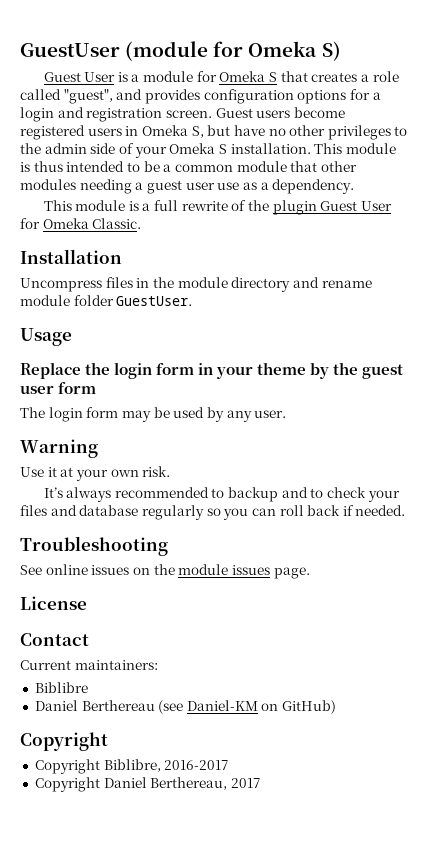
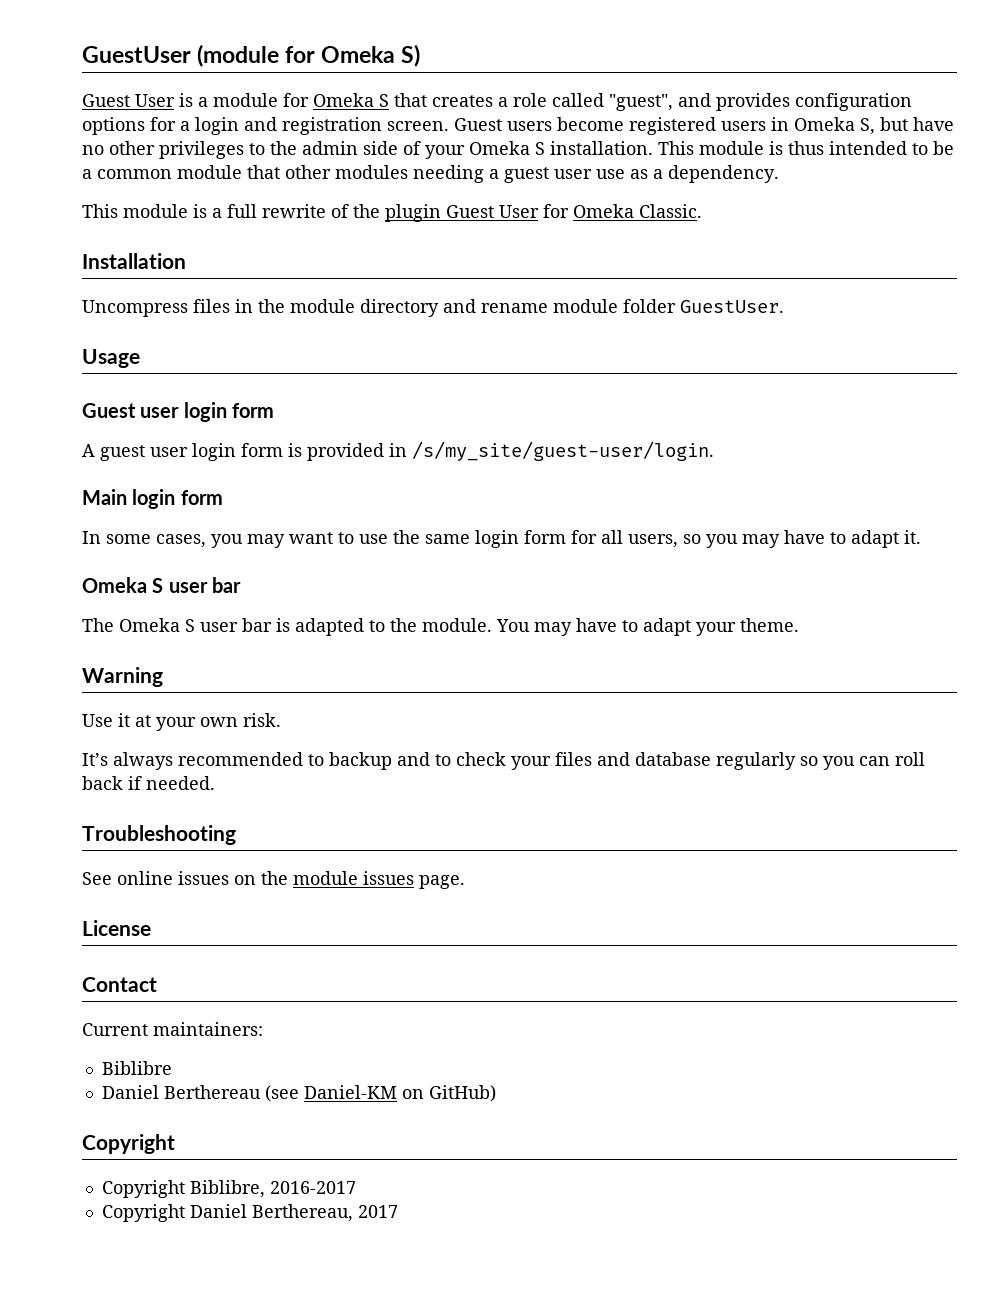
- Replace the login form in your theme by the guest user form
- The login form may be used by any user.
+ Guest user login form
+ A guest user login form is provided in /s/my_site/guest-user/login.
+ Main login form
+ In some cases, you may want to use the same login form for all users, so you may have to adapt it.
+ Omeka S user bar
+ The Omeka S user bar is adapted to the module. You may have to adapt your theme.

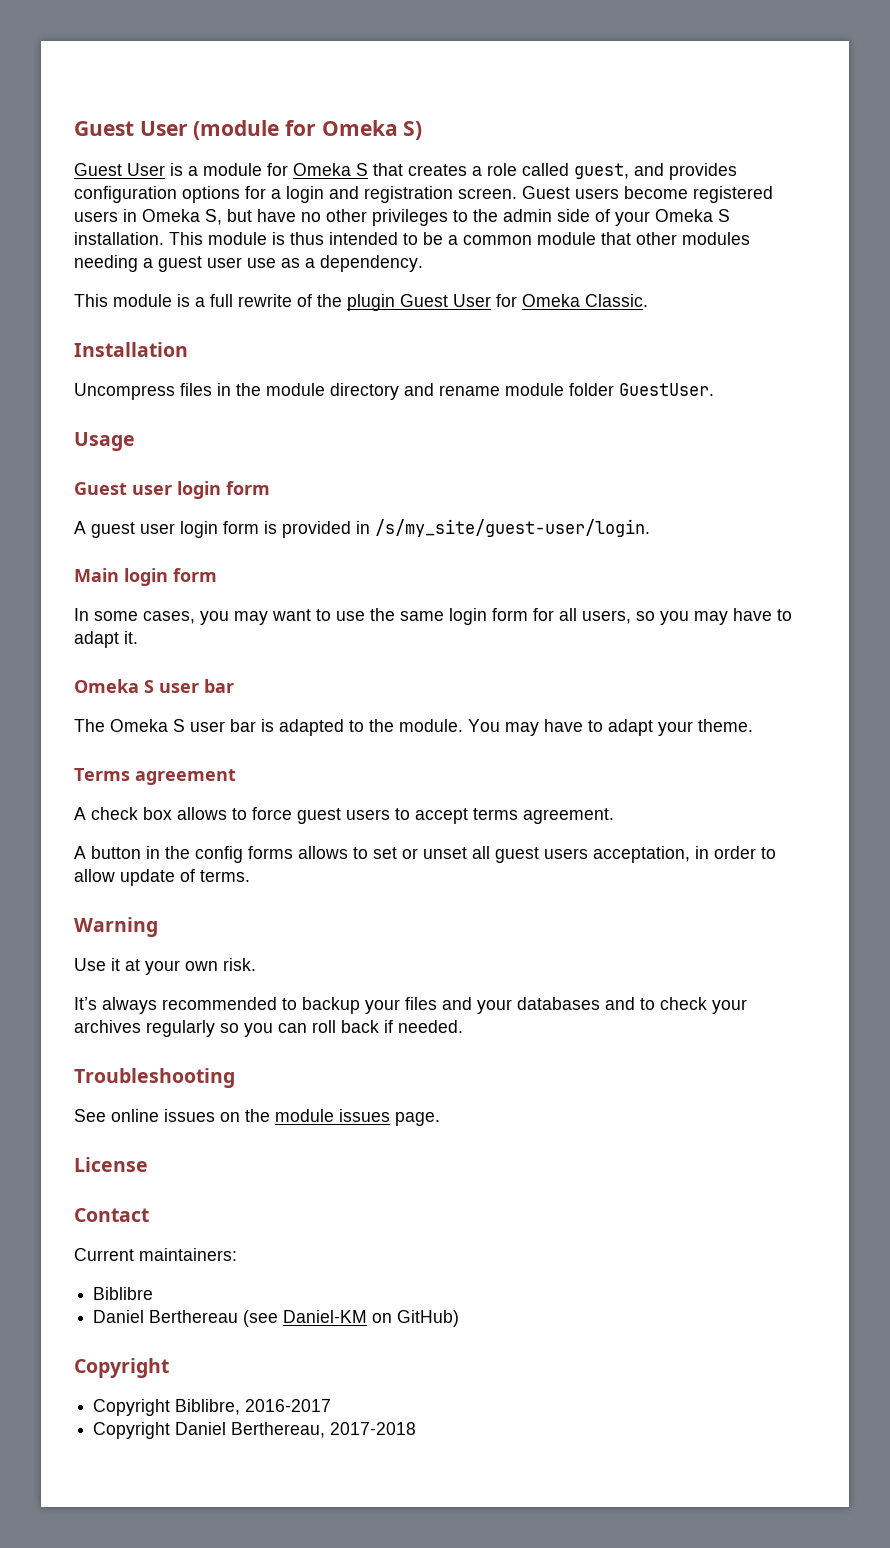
- GuestUser (module for Omeka S)
+ Guest User (module for Omeka S)
- Guest User is a module for Omeka S that creates a role called "guest", and provides configuration options for a login and registration screen.
+ Guest User is a module for Omeka S that creates a role called guest, and provides configuration options for a login and registration screen.
+ Terms agreement
+ A check box allows to force guest users to accept terms agreement.
+ A button in the config forms allows to set or unset all guest users acceptation, in order to allow update of terms.
- It’s always recommended to backup and to check your files and database regularly so you can roll back if needed.
+ It’s always recommended to backup your files and your databases and to check your archives regularly so you can roll back if needed.
- Copyright Daniel Berthereau, 2017
+ Copyright Daniel Berthereau, 2017-2018

